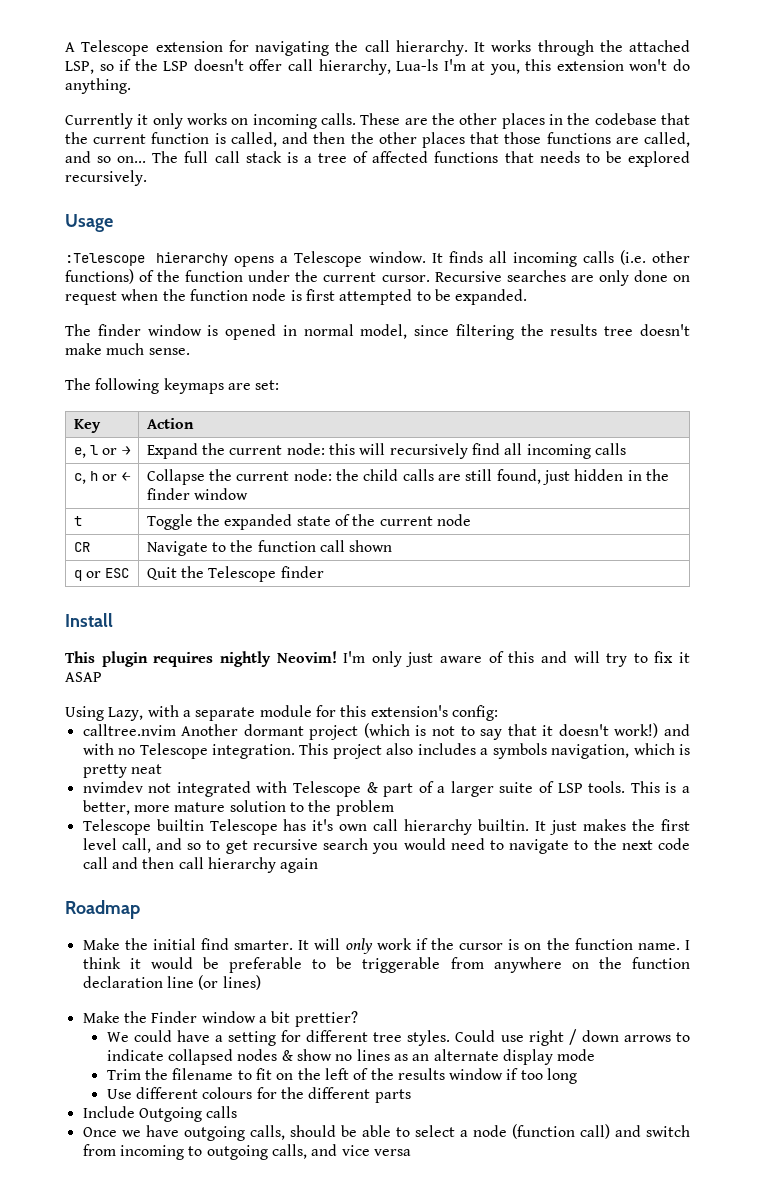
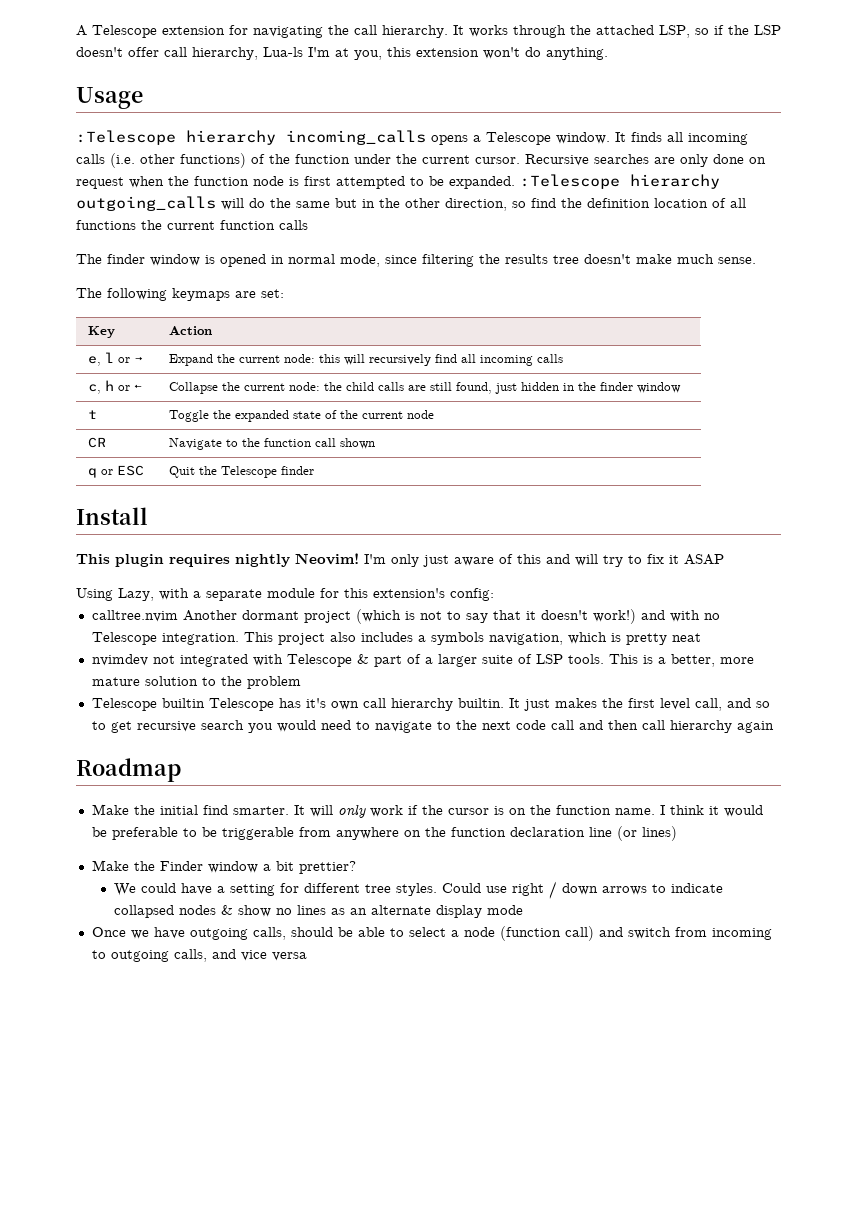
- Currently it only works on incoming calls. These are the other places in the codebase that the current function is called, and then the other places that those functions are called, and so on... The full call stack is a tree of affected functions that needs to be explored recursively.
- :Telescope hierarchy opens a Telescope window.
+ :Telescope hierarchy incoming_calls opens a Telescope window.
- Recursive searches are only done on request when the function node is first attempted to be expanded.
+ Recursive searches are only done on request when the function node is first attempted to be expanded. :Telescope hierarchy outgoing_calls will do the same but in the other direction, so find the definition location of all functions the current function calls
- The finder window is opened in normal model, since filtering the results tree doesn't make much sense.
+ The finder window is opened in normal mode, since filtering the results tree doesn't make much sense.
- Trim the filename to fit on the left of the results window if too long
- Use different colours for the different parts
- Include Outgoing calls

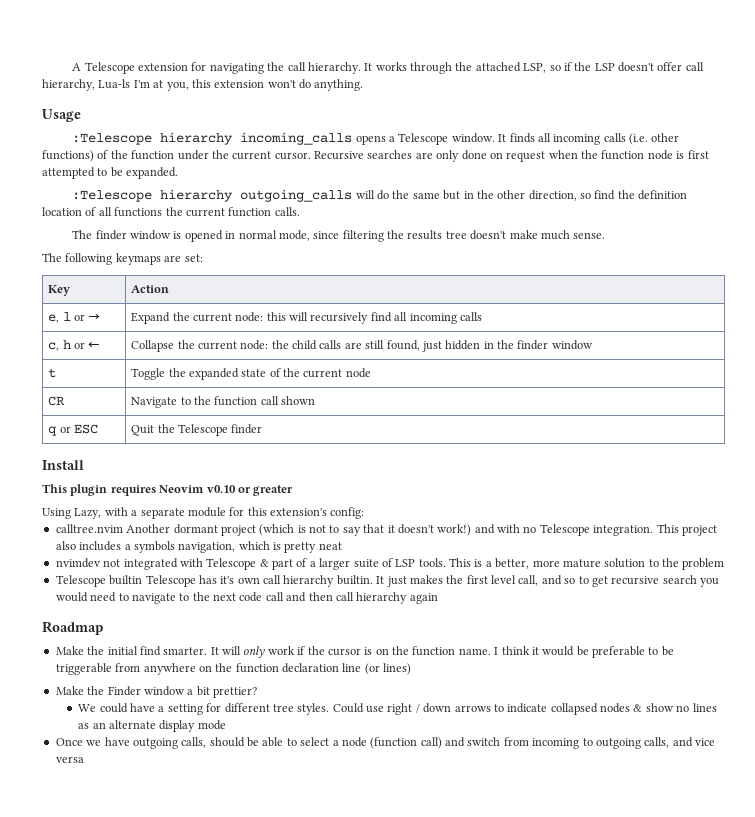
- Recursive searches are only done on request when the function node is first attempted to be expanded. :Telescope hierarchy outgoing_calls will do the same but in the other direction, so find the definition location of all functions the current function calls
+ Recursive searches are only done on request when the function node is first attempted to be expanded.
+ :Telescope hierarchy outgoing_calls will do the same but in the other direction, so find the definition location of all functions the current function calls.
- This plugin requires nightly Neovim! I'm only just aware of this and will try to fix it ASAP
+ This plugin requires Neovim v0.10 or greater

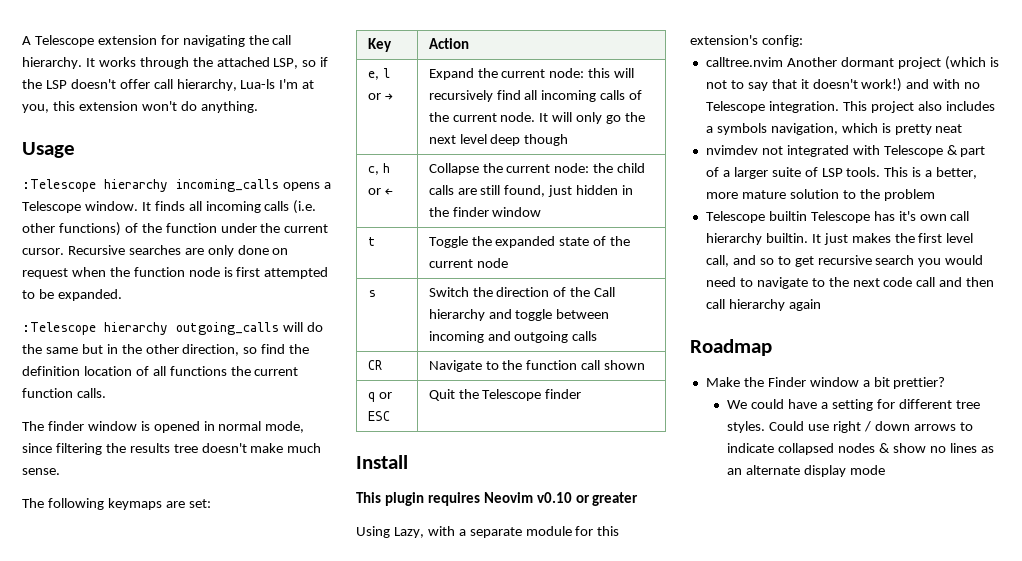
- e, l or → | Expand the current node: this will recursively find all incoming calls
+ e, l or → | Expand the current node: this will recursively find all incoming calls of the current node. It will only go the next level deep though
+ s | Switch the direction of the Call hierarchy and toggle between incoming and outgoing calls
- Make the initial find smarter. It will only work if the cursor is on the function name. I think it would be preferable to be triggerable from anywhere on the function declaration line (or lines)
- Once we have outgoing calls, should be able to select a node (function call) and switch from incoming to outgoing calls, and vice versa

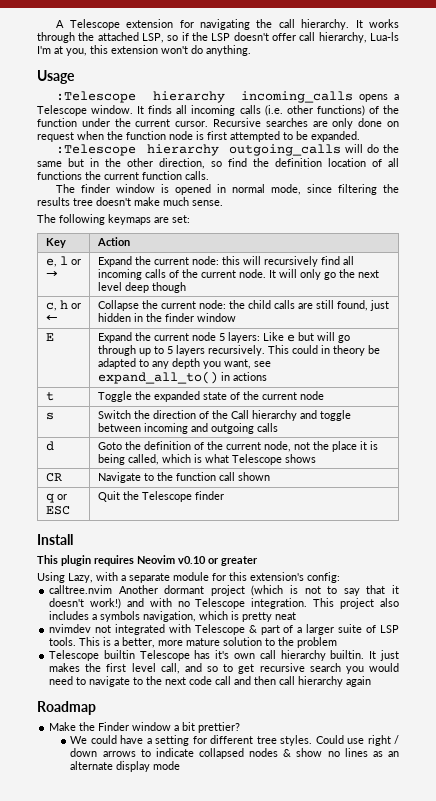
+ E | Expand the current node 5 layers: Like e but will go through up to 5 layers recursively. This could in theory be adapted to any depth you want, see expand_all_to() in actions
+ d | Goto the definition of the current node, not the place it is being called, which is what Telescope shows

